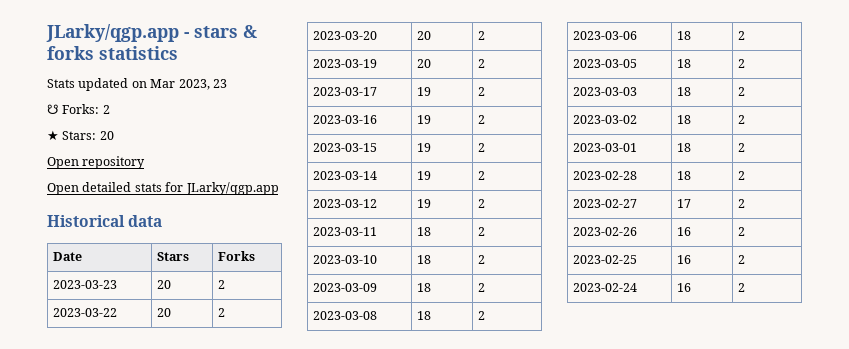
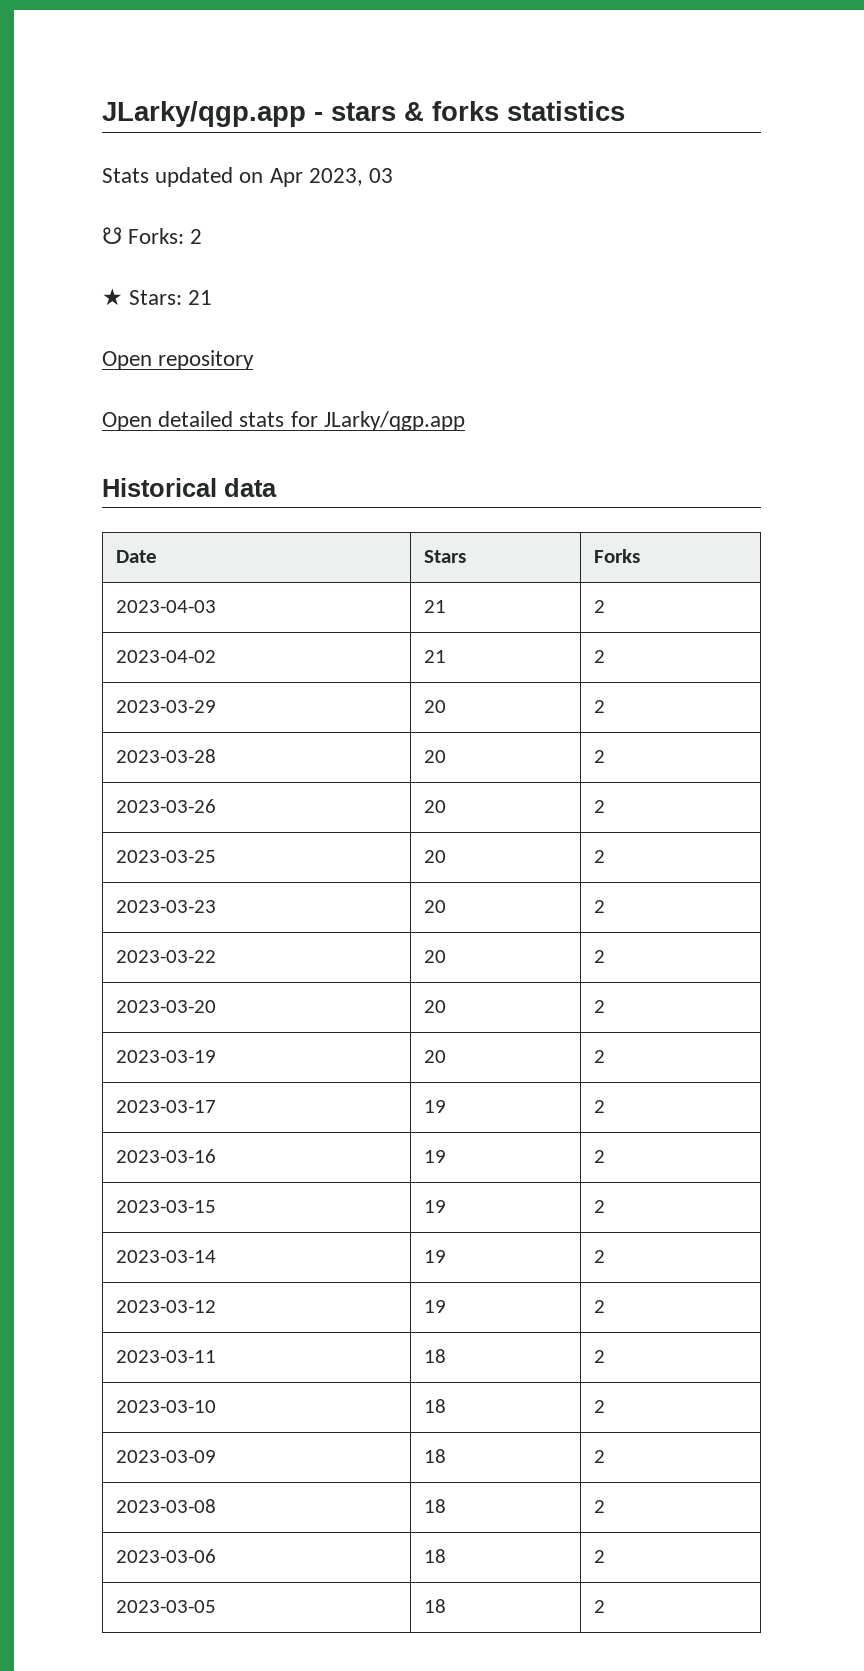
- Stats updated on Mar 2023, 23
+ Stats updated on Apr 2023, 03
- ★ Stars: 20
+ ★ Stars: 21
+ 2023-04-03 | 21 | 2
+ 2023-04-02 | 21 | 2
+ 2023-03-29 | 20 | 2
+ 2023-03-28 | 20 | 2
+ 2023-03-26 | 20 | 2
+ 2023-03-25 | 20 | 2
- 2023-03-03 | 18 | 2
- 2023-03-02 | 18 | 2
- 2023-03-01 | 18 | 2
- 2023-02-28 | 18 | 2
- 2023-02-27 | 17 | 2
- 2023-02-26 | 16 | 2
- 2023-02-25 | 16 | 2
- 2023-02-24 | 16 | 2

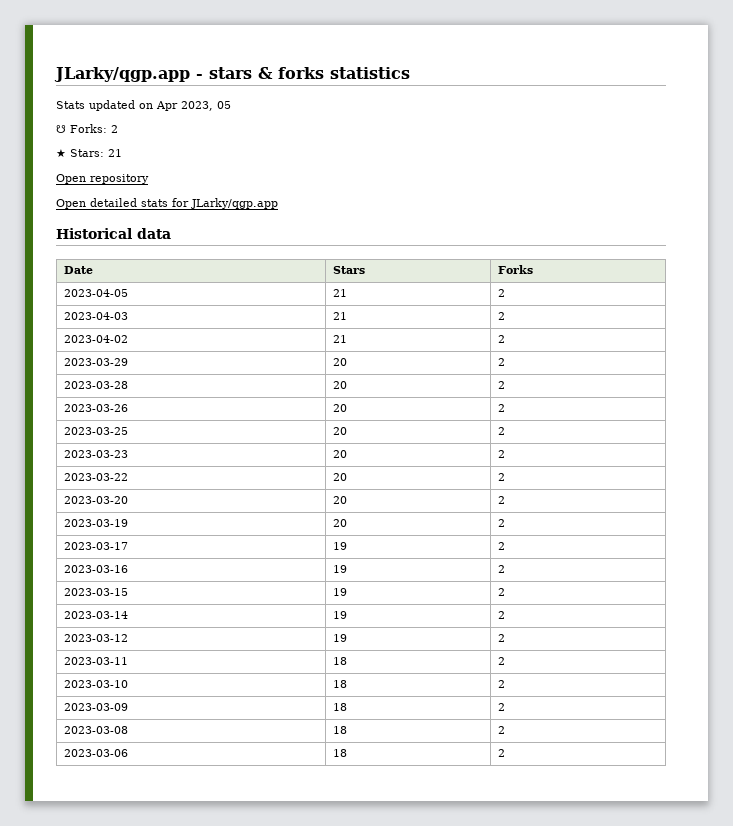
- Stats updated on Apr 2023, 03
+ Stats updated on Apr 2023, 05
+ 2023-04-05 | 21 | 2
- 2023-03-05 | 18 | 2

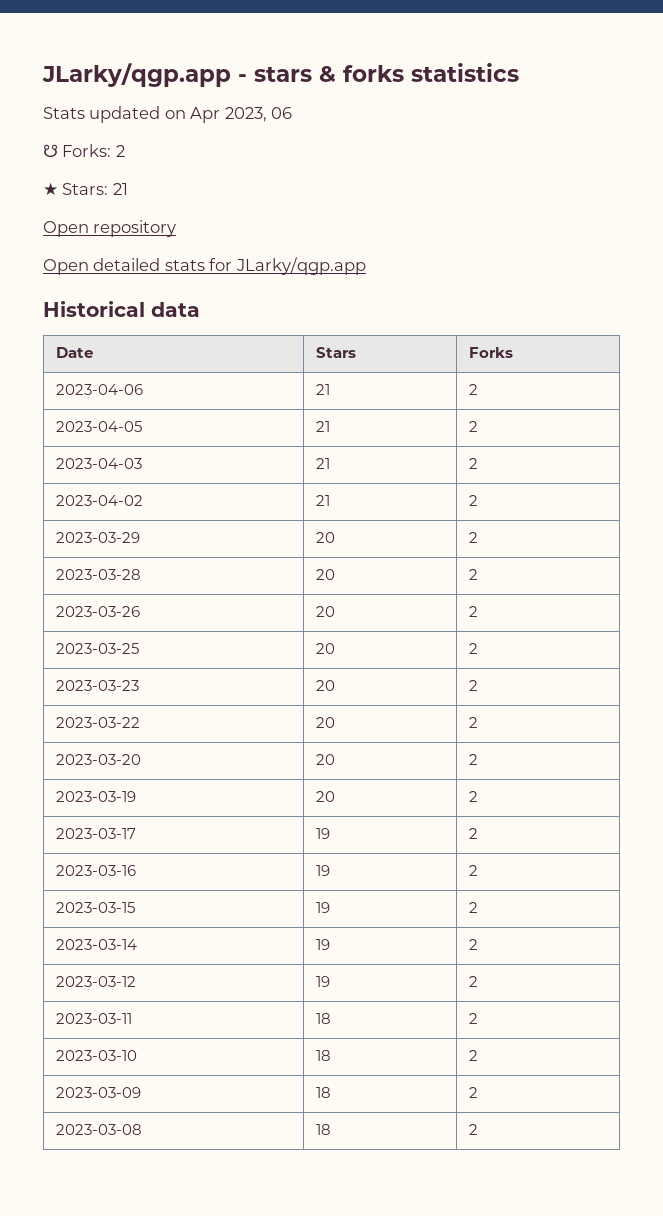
- Stats updated on Apr 2023, 05
+ Stats updated on Apr 2023, 06
+ 2023-04-06 | 21 | 2
- 2023-03-06 | 18 | 2

